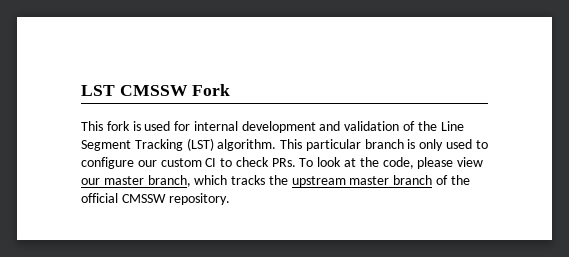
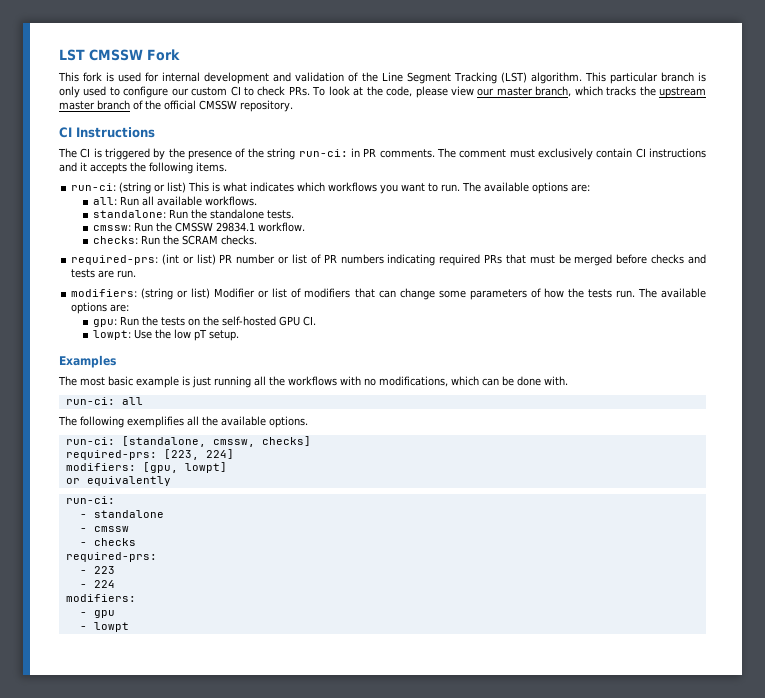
+ CI Instructions
+ The CI is triggered by the presence of the string run-ci: in PR comments. The comment must exclusively contain CI instructions and it accepts the following items.
+ run-ci: (string or list) This is what indicates which workflows you want to run. The available options are:
+ all: Run all available workflows.
+ standalone: Run the standalone tests.
+ cmssw: Run the CMSSW 29834.1 workflow.
+ checks: Run the SCRAM checks.
+ required-prs: (int or list) PR number or list of PR numbers indicating required PRs that must be merged before checks and tests are run.
+ modifiers: (string or list) Modifier or list of modifiers that can change some parameters of how the tests run. The available options are:
+ gpu: Run the tests on the self-hosted GPU CI.
+ lowpt: Use the low pT setup.
+ Examples
+ The most basic example is just running all the workflows with no modifications, which can be done with.
+ run-ci: all
+ The following exemplifies all the available options.
+ run-ci: [standalone, cmssw, checks]
+ required-prs: [223, 224]
+ modifiers: [gpu, lowpt]
+ or equivalently
+ run-ci:
+ - standalone
+ - cmssw
+ - checks
+ required-prs:
+ - 223
+ - 224
+ modifiers:
+ - gpu
+ - lowpt

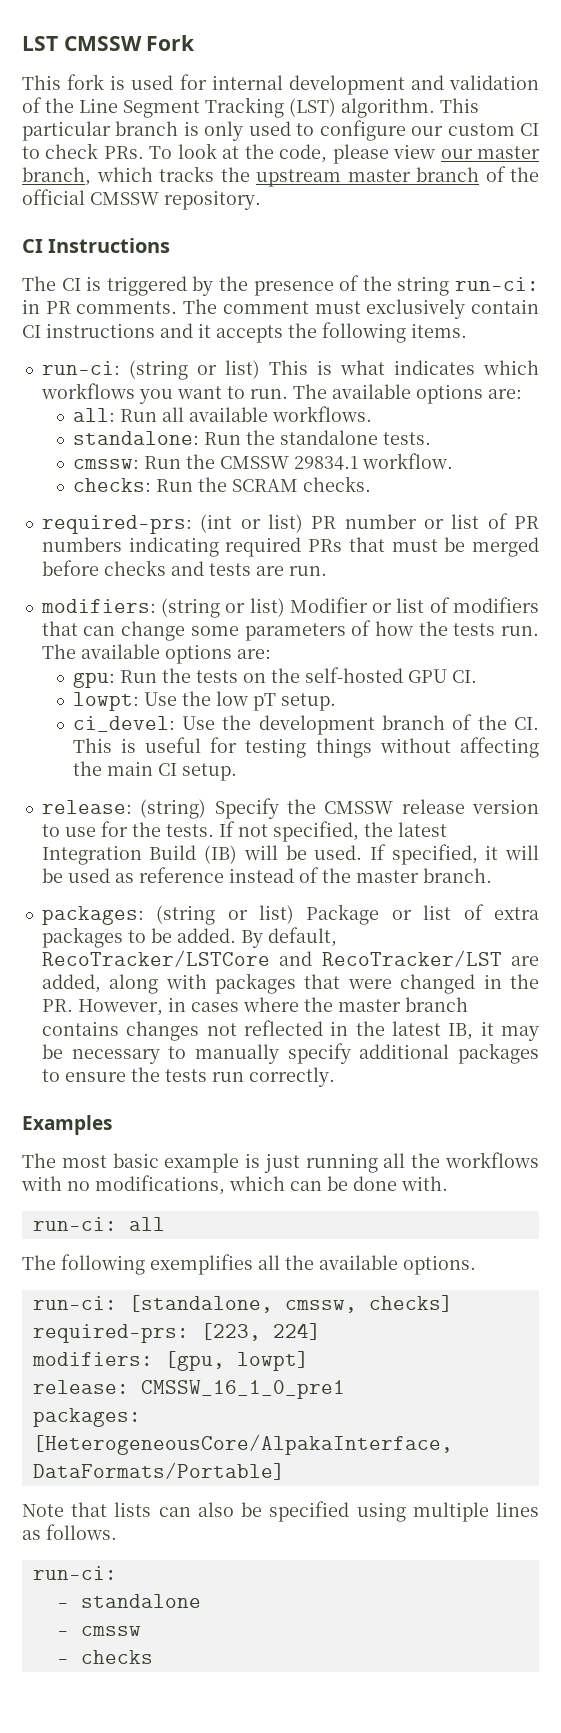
+ ci_devel: Use the development branch of the CI. This is useful for testing things without affecting the main CI setup.
+ release: (string) Specify the CMSSW release version to use for the tests. If not specified, the latest Integration Build (IB) will be used. If specified, it will be used as reference instead of the master branch.
+ packages: (string or list) Package or list of extra packages to be added. By default, RecoTracker/LSTCore and RecoTracker/LST are added, along with packages that were changed in the PR. However, in cases where the master branch contains changes not reflected in the latest IB, it may be necessary to manually specify additional packages to ensure the tests run correctly.
- or equivalently
+ release: CMSSW_16_1_0_pre1
+ packages: [HeterogeneousCore/AlpakaInterface, DataFormats/Portable]
+ Note that lists can also be specified using multiple lines as follows.
  - checks
- required-prs:
- - 223
- - 224
- modifiers:
- - gpu
- - lowpt

